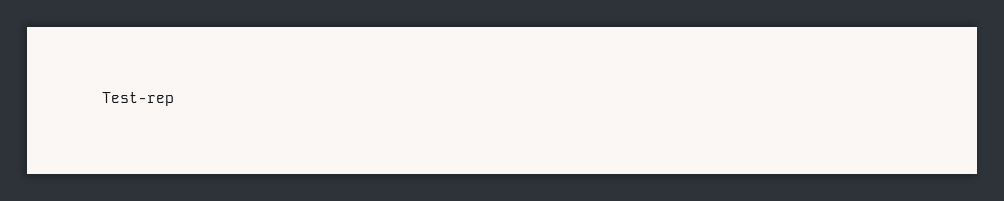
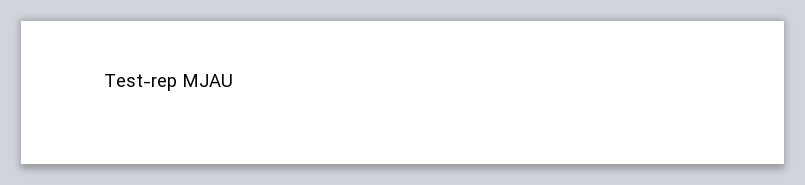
- Test-rep
+ Test-rep MJAU

